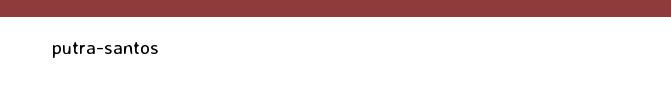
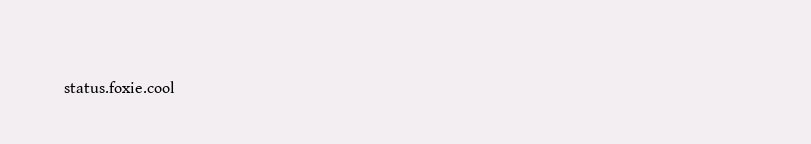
- putra-santos
+ status.foxie.cool

